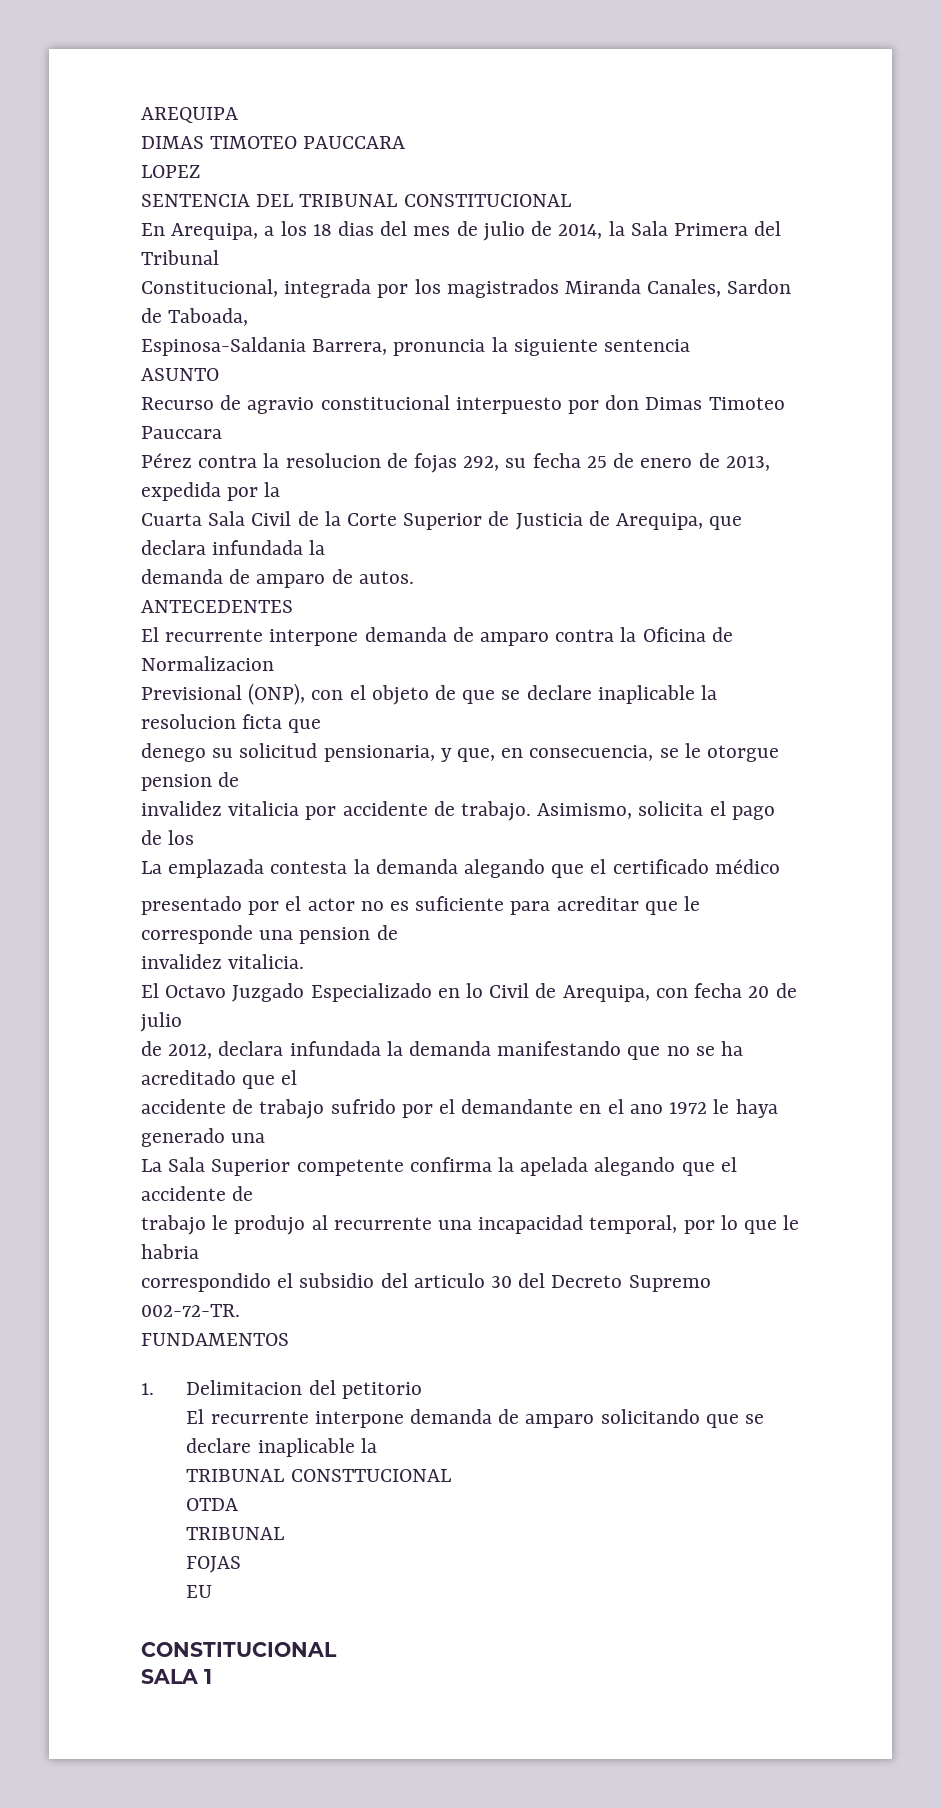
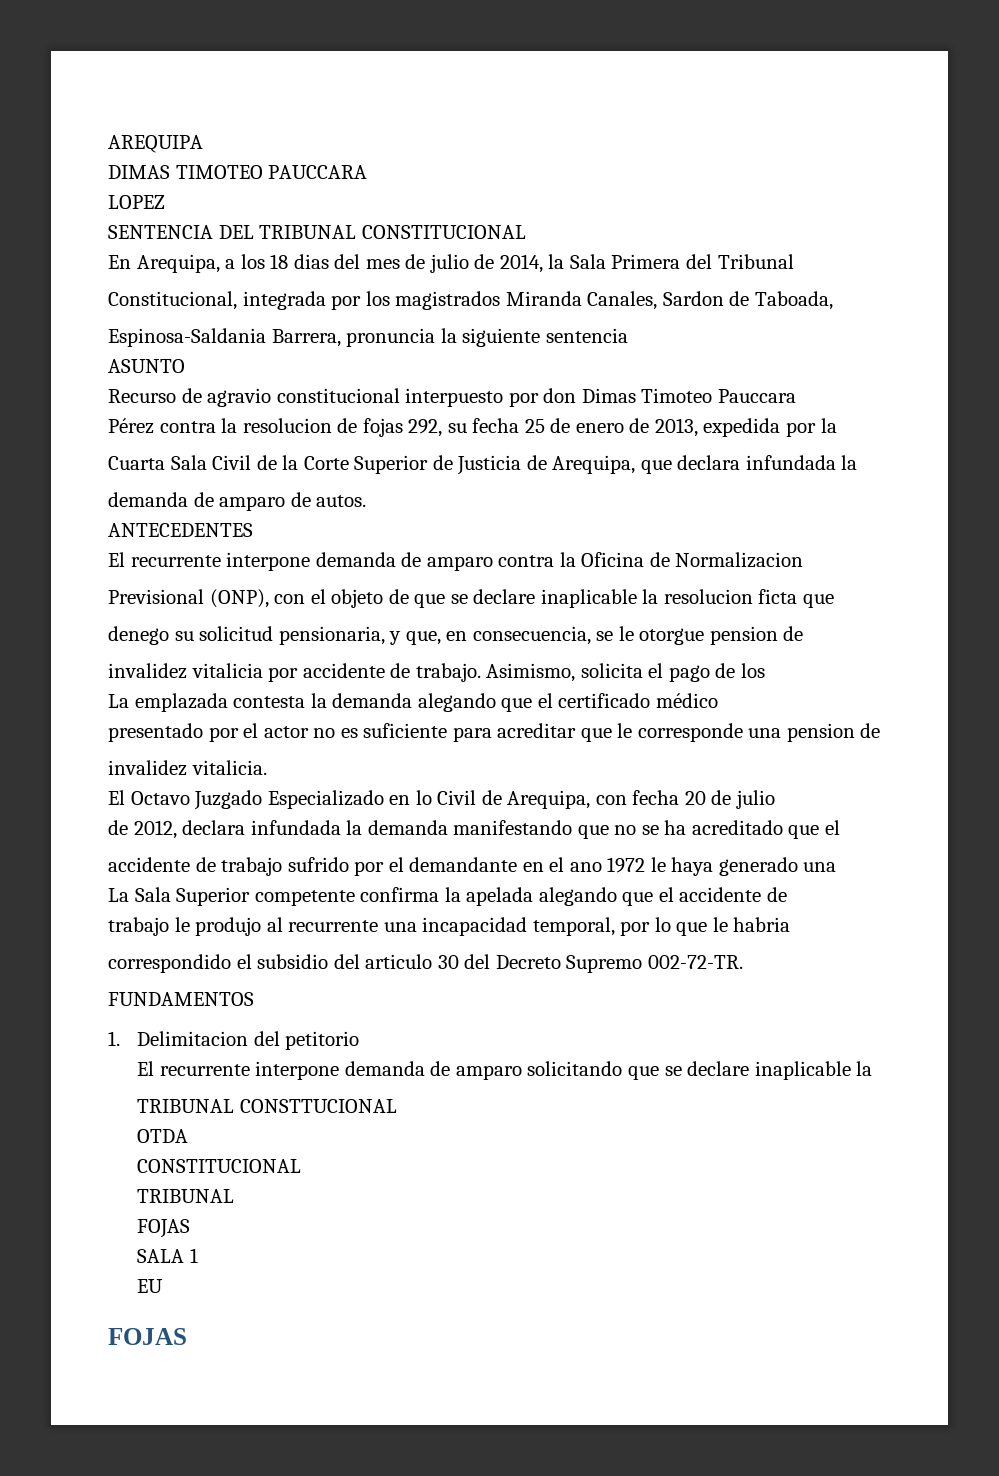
  OTDA
+ CONSTITUCIONAL
+ SALA 1
  EU
- CONSTITUCIONAL
- SALA 1
+ FOJAS

